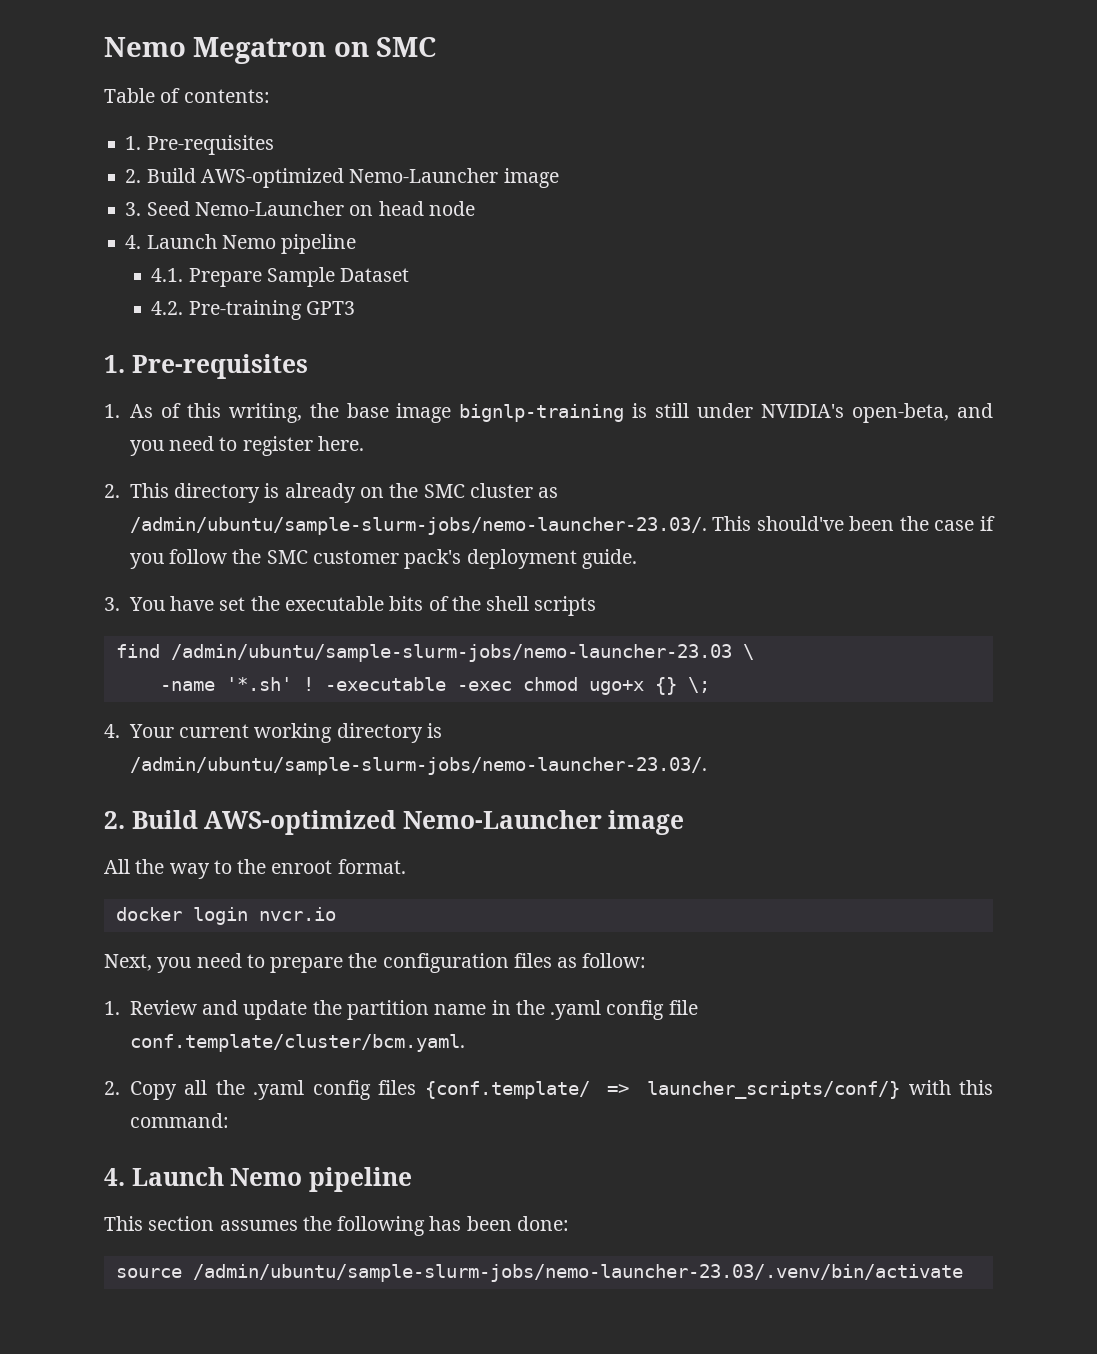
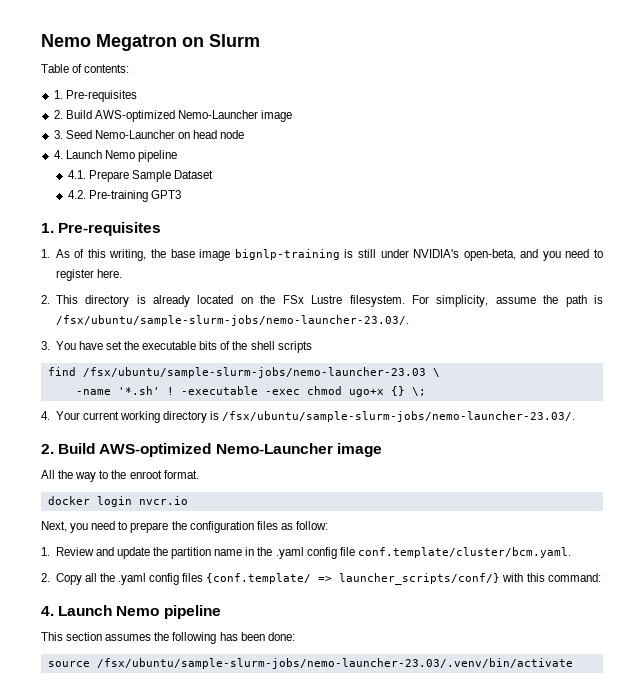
- Nemo Megatron on SMC
+ Nemo Megatron on Slurm
- 2. This directory is already on the SMC cluster as /admin/ubuntu/sample-slurm-jobs/nemo-launcher-23.03/. This should've been the case if you follow the SMC customer pack's deployment guide.
+ 2. This directory is already located on the FSx Lustre filesystem. For simplicity, assume the path is /fsx/ubuntu/sample-slurm-jobs/nemo-launcher-23.03/.
- find /admin/ubuntu/sample-slurm-jobs/nemo-launcher-23.03 \
+ find /fsx/ubuntu/sample-slurm-jobs/nemo-launcher-23.03 \
- 4. Your current working directory is /admin/ubuntu/sample-slurm-jobs/nemo-launcher-23.03/.
+ 4. Your current working directory is /fsx/ubuntu/sample-slurm-jobs/nemo-launcher-23.03/.
- source /admin/ubuntu/sample-slurm-jobs/nemo-launcher-23.03/.venv/bin/activate
+ source /fsx/ubuntu/sample-slurm-jobs/nemo-launcher-23.03/.venv/bin/activate

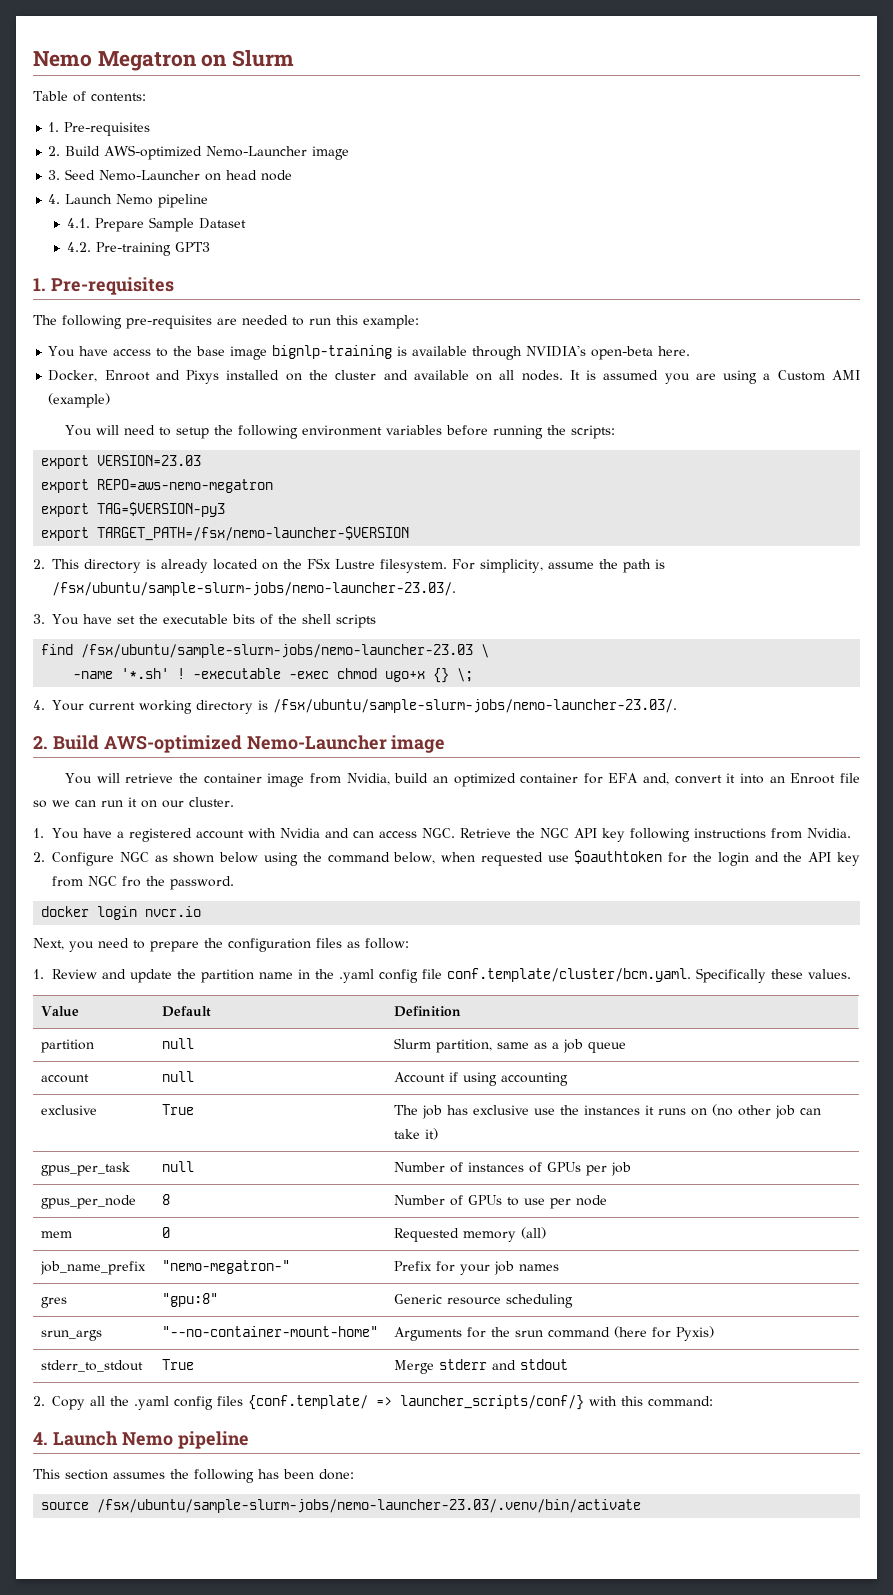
- 1. As of this writing, the base image bignlp-training is still under NVIDIA's open-beta, and you need to register here.
+ The following pre-requisites are needed to run this example:
+ You have access to the base image bignlp-training is available through NVIDIA's open-beta here.
+ Docker, Enroot and Pixys installed on the cluster and available on all nodes. It is assumed you are using a Custom AMI (example)
+ You will need to setup the following environment variables before running the scripts:
+ export VERSION=23.03
+ export REPO=aws-nemo-megatron
+ export TAG=$VERSION-py3
+ export TARGET_PATH=/fsx/nemo-launcher-$VERSION
- All the way to the enroot format.
+ You will retrieve the container image from Nvidia, build an optimized container for EFA and, convert it into an Enroot file so we can run it on our cluster.
+ 1. You have a registered account with Nvidia and can access NGC. Retrieve the NGC API key following instructions from Nvidia.
+ 2. Configure NGC as shown below using the command below, when requested use $oauthtoken for the login and the API key from NGC fro the password.
- 1. Review and update the partition name in the .yaml config file conf.template/cluster/bcm.yaml.
+ 1. Review and update the partition name in the .yaml config file conf.template/cluster/bcm.yaml. Specifically these values.
+ Value | Default | Definition
+ partition | null | Slurm partition, same as a job queue
+ account | null | Account if using accounting
+ exclusive | True | The job has exclusive use the instances it runs on (no other job can take it)
+ gpus_per_task | null | Number of instances of GPUs per job
+ gpus_per_node | 8 | Number of GPUs to use per node
+ mem | 0 | Requested memory (all)
+ job_name_prefix | "nemo-megatron-" | Prefix for your job names
+ gres | "gpu:8" | Generic resource scheduling
+ srun_args | "--no-container-mount-home" | Arguments for the srun command (here for Pyxis)
+ stderr_to_stdout | True | Merge stderr and stdout

